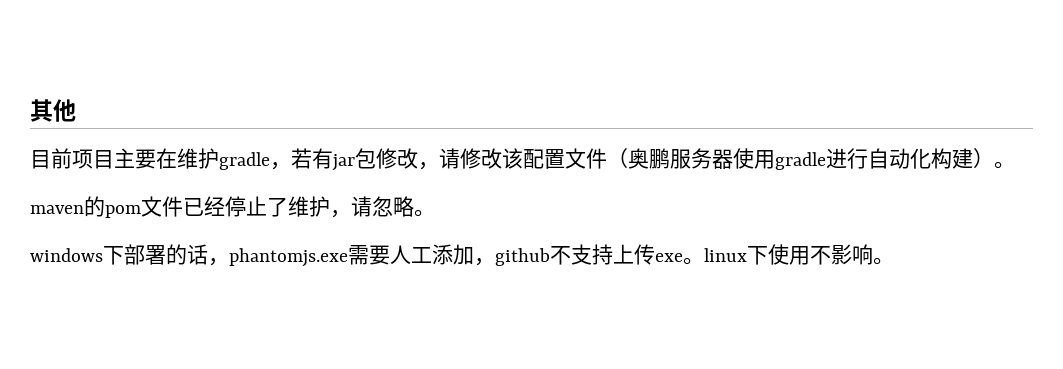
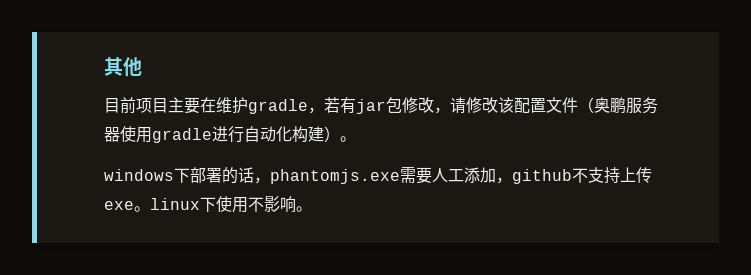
- maven的pom文件已经停止了维护，请忽略。

